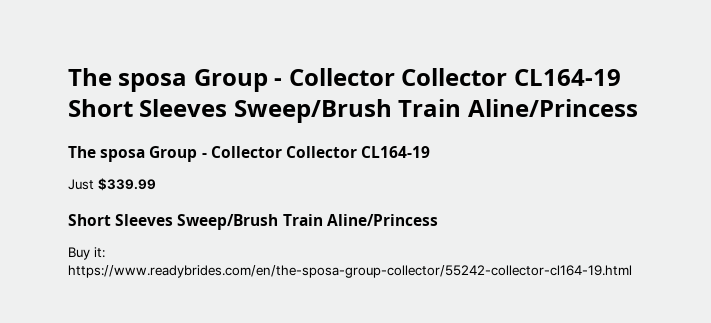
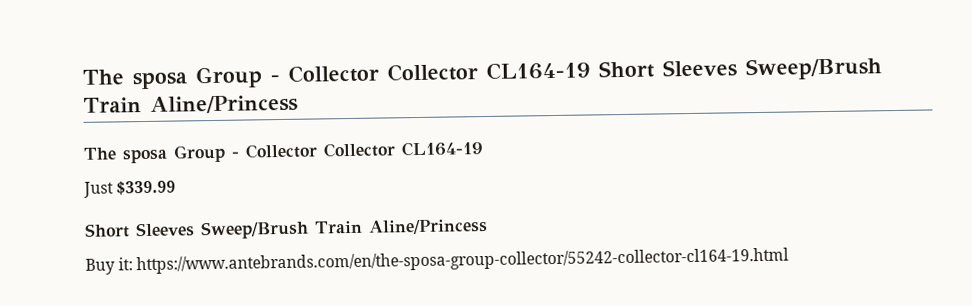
- Buy it: https://www.readybrides.com/en/the-sposa-group-collector/55242-collector-cl164-19.html
+ Buy it: https://www.antebrands.com/en/the-sposa-group-collector/55242-collector-cl164-19.html

